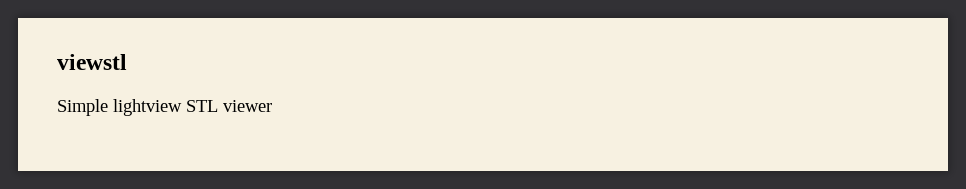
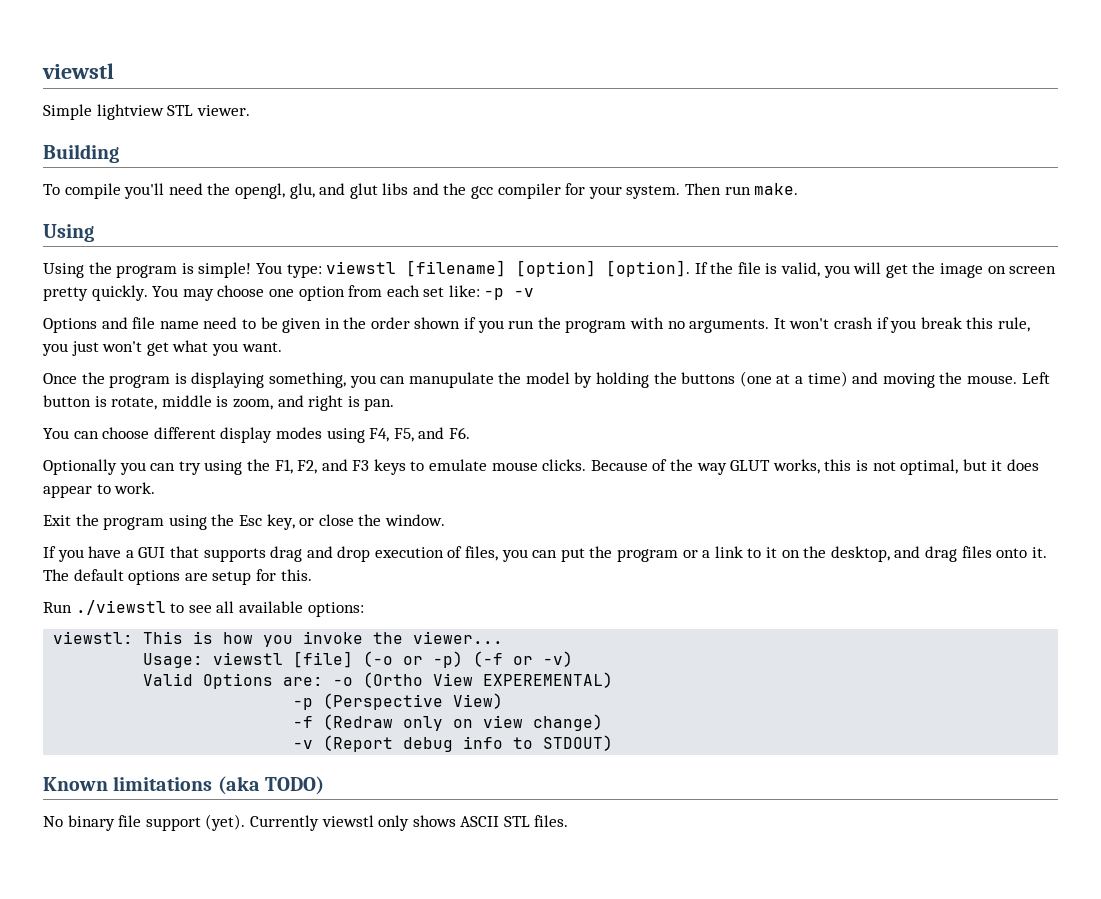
- Simple lightview STL viewer
+ Simple lightview STL viewer.
+ Building
+ To compile you'll need the opengl, glu, and glut libs and the gcc compiler for your system. Then run make.
+ Using
+ Using the program is simple! You type: viewstl [filename] [option] [option]. If the file is valid, you will get the image on screen pretty quickly. You may choose one option from each set like: -p -v
+ Options and file name need to be given in the order shown if you run the program with no arguments. It won't crash if you break this rule, you just won't get what you want.
+ Once the program is displaying something, you can manupulate the model by holding the buttons (one at a time) and moving the mouse. Left button is rotate, middle is zoom, and right is pan.
+ You can choose different display modes using F4, F5, and F6.
+ Optionally you can try using the F1, F2, and F3 keys to emulate mouse clicks. Because of the way GLUT works, this is not optimal, but it does appear to work.
+ Exit the program using the Esc key, or close the window.
+ If you have a GUI that supports drag and drop execution of files, you can put the program or a link to it on the desktop, and drag files onto it. The default options are setup for this.
+ Run ./viewstl to see all available options:
+ viewstl: This is how you invoke the viewer...
+ Usage: viewstl [file] (-o or -p) (-f or -v)
+ Valid Options are: -o (Ortho View EXPEREMENTAL)
+ -p (Perspective View)
+ -f (Redraw only on view change)
+ -v (Report debug info to STDOUT)
+ Known limitations (aka TODO)
+ No binary file support (yet). Currently viewstl only shows ASCII STL files.

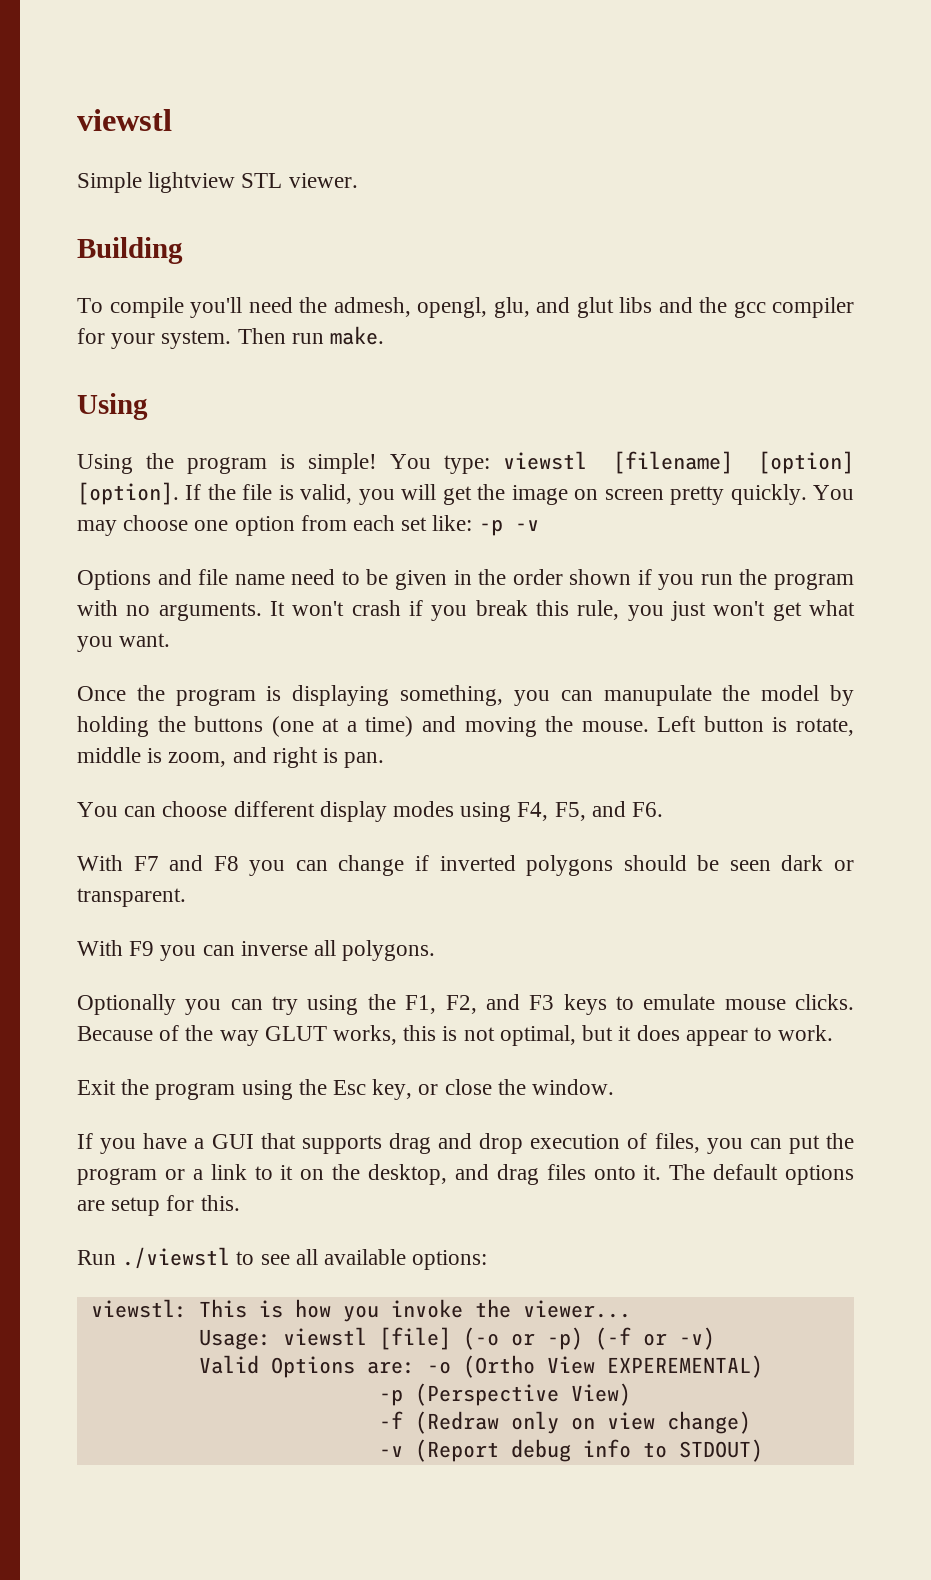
- To compile you'll need the opengl, glu, and glut libs and the gcc compiler for your system.
+ To compile you'll need the admesh, opengl, glu, and glut libs and the gcc compiler for your system.
+ With F7 and F8 you can change if inverted polygons should be seen dark or transparent.
+ With F9 you can inverse all polygons.
- Known limitations (aka TODO)
- No binary file support (yet). Currently viewstl only shows ASCII STL files.

